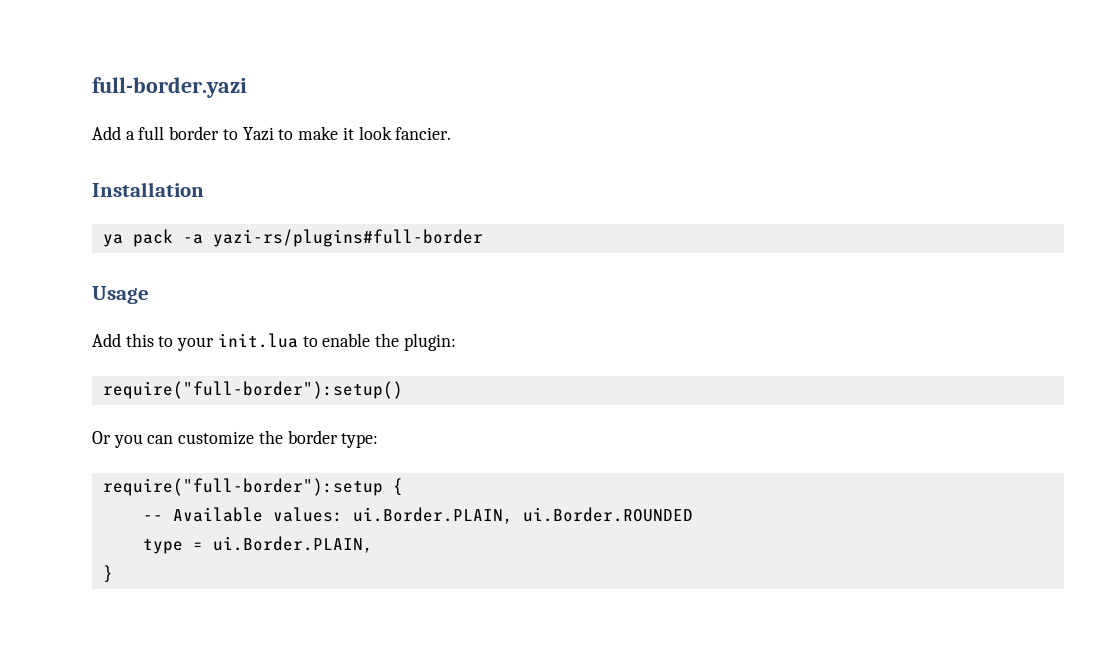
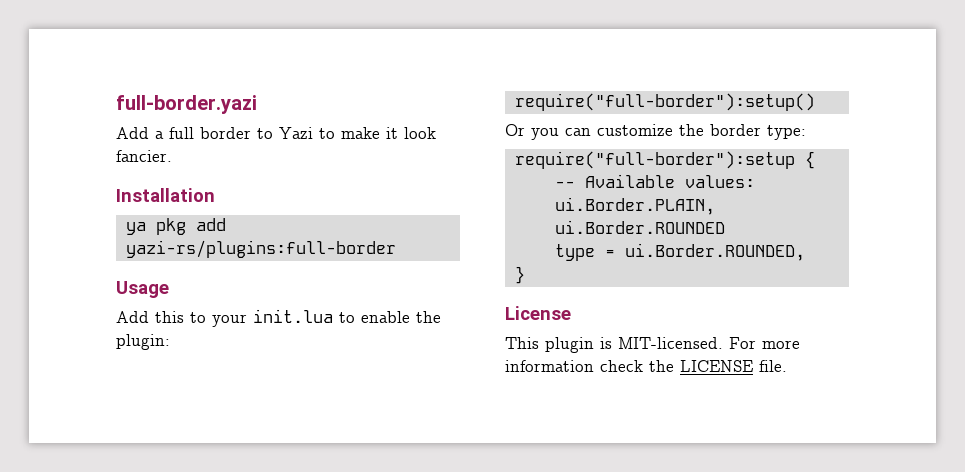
- ya pack -a yazi-rs/plugins#full-border
+ ya pkg add yazi-rs/plugins:full-border
- type = ui.Border.PLAIN,
+ type = ui.Border.ROUNDED,
+ License
+ This plugin is MIT-licensed. For more information check the LICENSE file.

